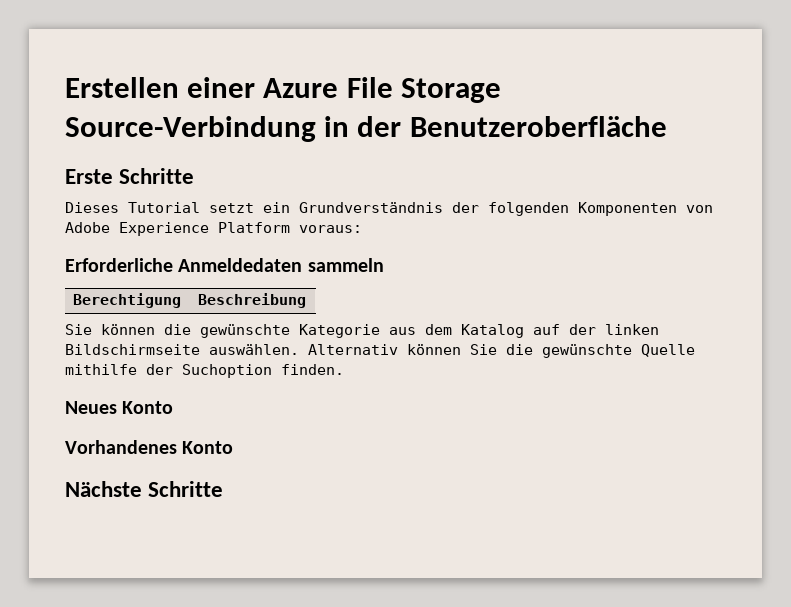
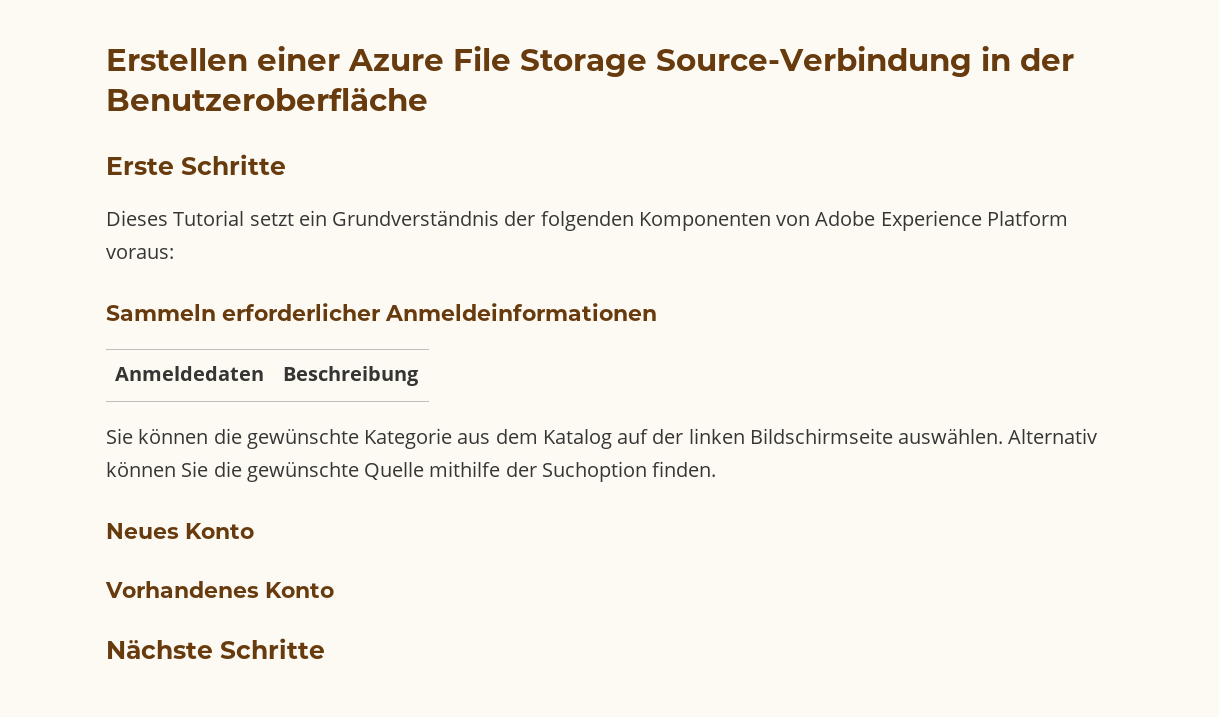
- Erforderliche Anmeldedaten sammeln
- Berechtigung | Beschreibung
+ Sammeln erforderlicher Anmeldeinformationen
+ Anmeldedaten | Beschreibung

